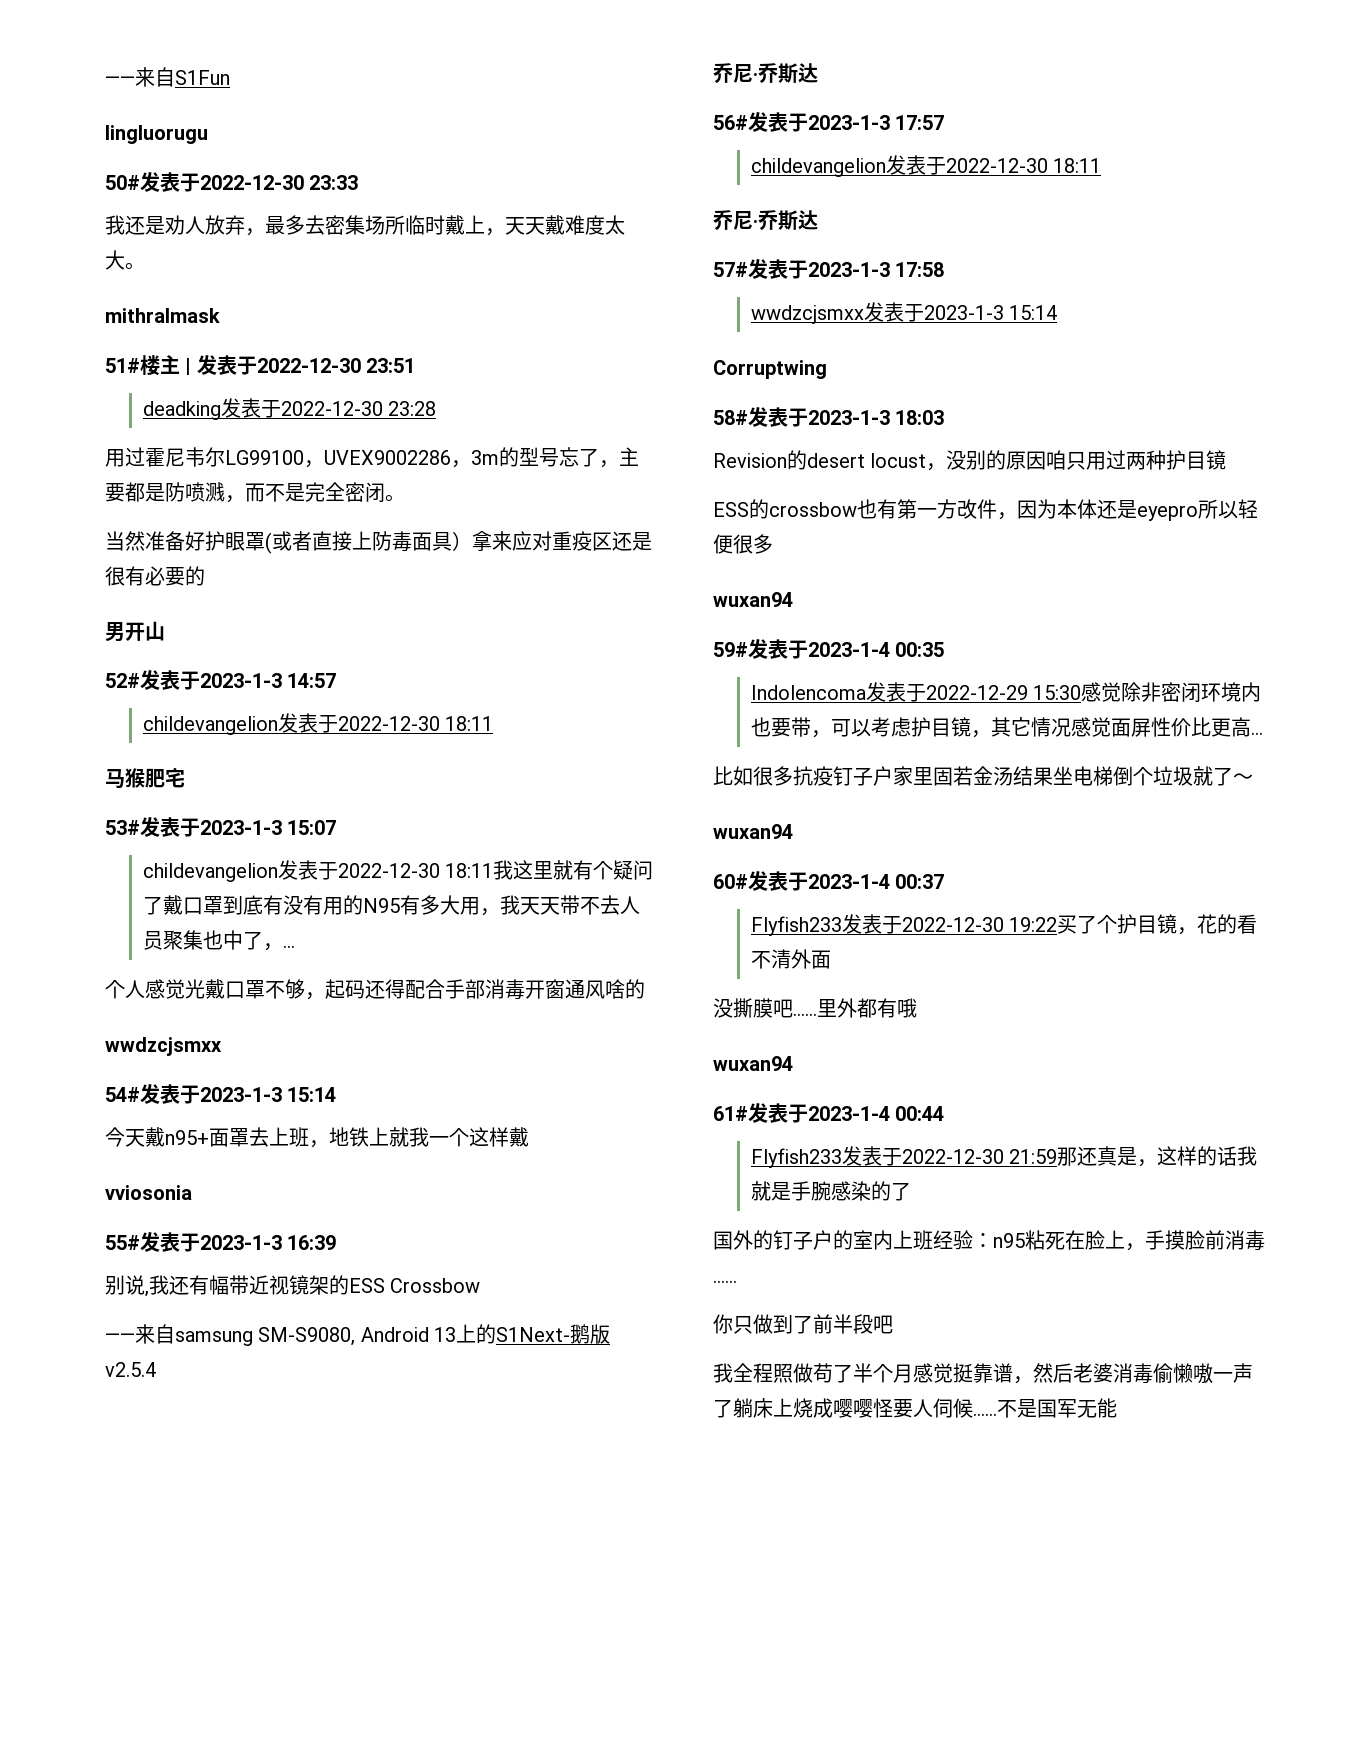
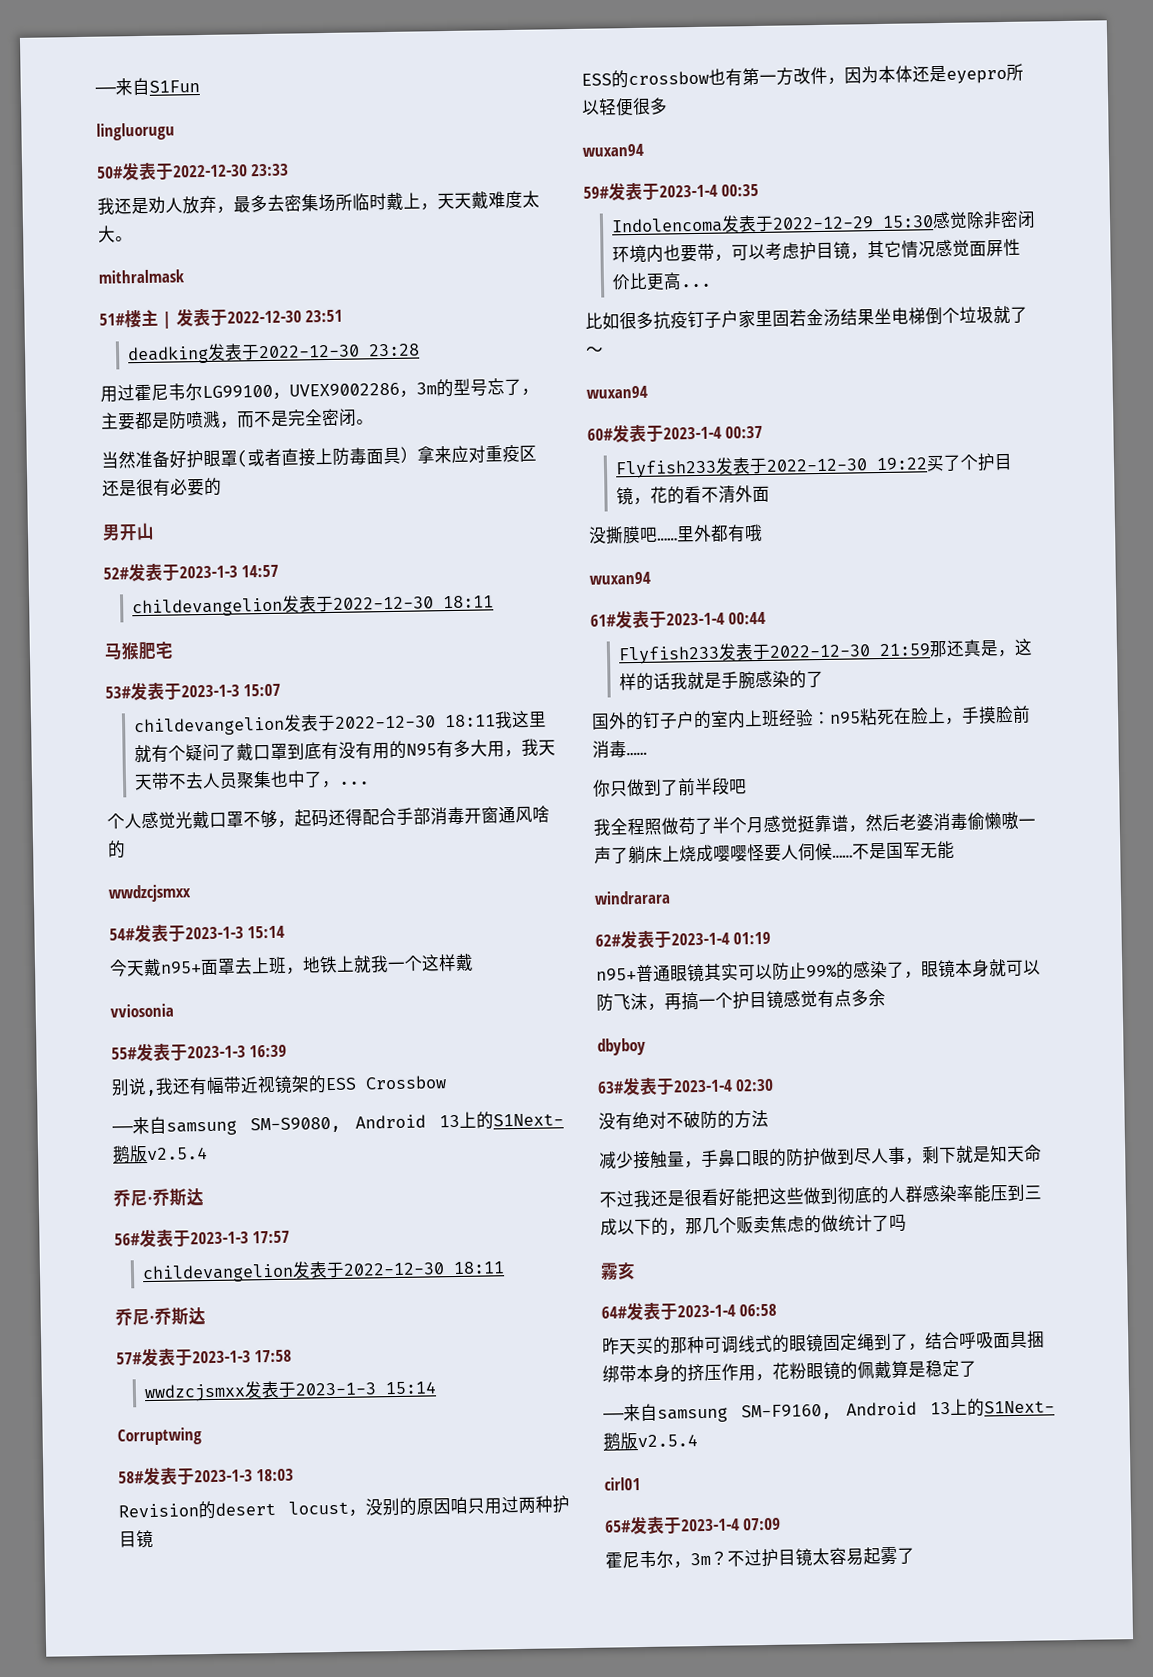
+ windrarara
+ 62#发表于2023-1-4 01:19
+ n95+普通眼镜其实可以防止99%的感染了，眼镜本身就可以防飞沫，再搞一个护目镜感觉有点多余
+ dbyboy
+ 63#发表于2023-1-4 02:30
+ 没有绝对不破防的方法
+ 减少接触量，手鼻口眼的防护做到尽人事，剩下就是知天命
+ 不过我还是很看好能把这些做到彻底的人群感染率能压到三成以下的，那几个贩卖焦虑的做统计了吗
+ 霧亥
+ 64#发表于2023-1-4 06:58
+ 昨天买的那种可调线式的眼镜固定绳到了，结合呼吸面具捆绑带本身的挤压作用，花粉眼镜的佩戴算是稳定了
+ ——来自samsung SM-F9160, Android 13上的S1Next-鹅版v2.5.4
+ cirl01
+ 65#发表于2023-1-4 07:09
+ 霍尼韦尔，3m？不过护目镜太容易起雾了

